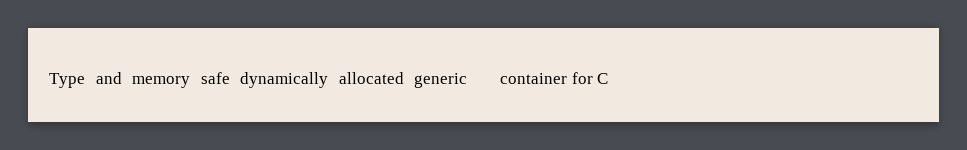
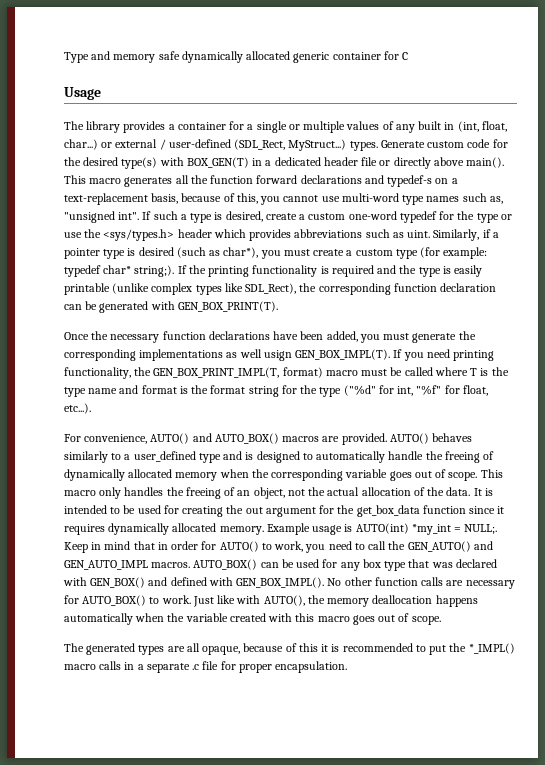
+ Usage
+ The library provides a container for a single or multiple values of any built in (int, float, char...) or external / user-defined (SDL_Rect, MyStruct...) types. Generate custom code for the desired type(s) with BOX_GEN(T) in a dedicated header file or directly above main(). This macro generates all the function forward declarations and typedef-s on a text-replacement basis, because of this, you cannot use multi-word type names such as, "unsigned int". If such a type is desired, create a custom one-word typedef for the type or use the <sys/types.h> header which provides abbreviations such as uint. Similarly, if a pointer type is desired (such as char*), you must create a custom type (for example: typedef char* string;). If the printing functionality is required and the type is easily printable (unlike complex types like SDL_Rect), the corresponding function declaration can be generated with GEN_BOX_PRINT(T).
+ Once the necessary function declarations have been added, you must generate the corresponding implementations as well usign GEN_BOX_IMPL(T). If you need printing functionality, the GEN_BOX_PRINT_IMPL(T, format) macro must be called where T is the type name and format is the format string for the type ("%d" for int, "%f" for float, etc...).
+ For convenience, AUTO() and AUTO_BOX() macros are provided. AUTO() behaves similarly to a user_defined type and is designed to automatically handle the freeing of dynamically allocated memory when the corresponding variable goes out of scope. This macro only handles the freeing of an object, not the actual allocation of the data. It is intended to be used for creating the out argument for the get_box_data function since it requires dynamically allocated memory. Example usage is AUTO(int) *my_int = NULL;. Keep in mind that in order for AUTO() to work, you need to call the GEN_AUTO() and GEN_AUTO_IMPL macros. AUTO_BOX() can be used for any box type that was declared with GEN_BOX() and defined with GEN_BOX_IMPL(). No other function calls are necessary for AUTO_BOX() to work. Just like with AUTO(), the memory deallocation happens automatically when the variable created with this macro goes out of scope.
+ The generated types are all opaque, because of this it is recommended to put the *_IMPL() macro calls in a separate .c file for proper encapsulation.

